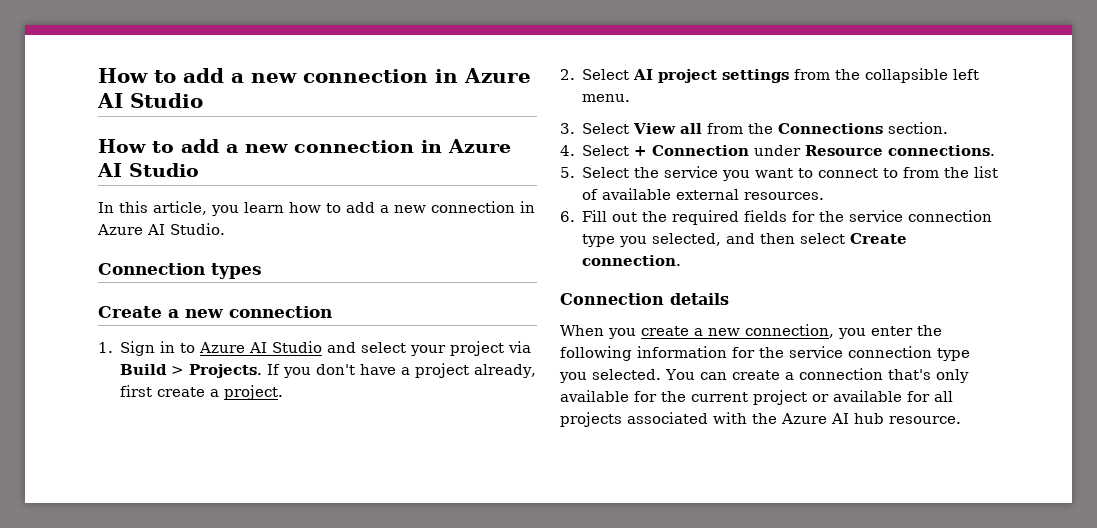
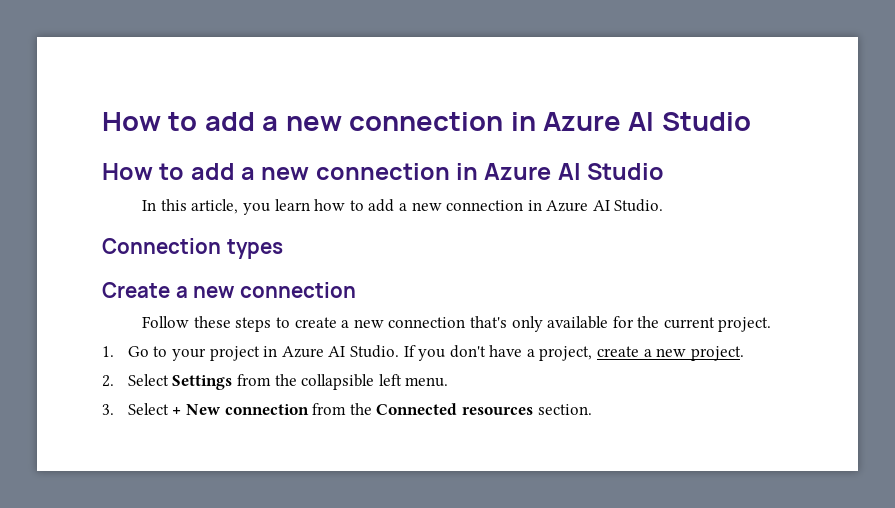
- 1. Sign in to Azure AI Studio and select your project via Build > Projects.
+ Follow these steps to create a new connection that's only available for the current project.
+ 1. Go to your project in Azure AI Studio.
- If you don't have a project already, first create a project.
+ If you don't have a project, create a new project.
- 2. Select AI project settings from the collapsible left menu.
+ 2. Select Settings from the collapsible left menu.
- 3. Select View all from the Connections section.
- 4. Select + Connection under Resource connections.
- 5. Select the service you want to connect to from the list of available external resources.
- 6. Fill out the required fields for the service connection type you selected, and then select Create connection.
- Connection details
- When you create a new connection, you enter the following information for the service connection type you selected. You can create a connection that's only available for the current project or available for all projects associated with the Azure AI hub resource.
+ 3. Select + New connection from the Connected resources section.

